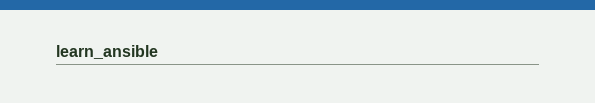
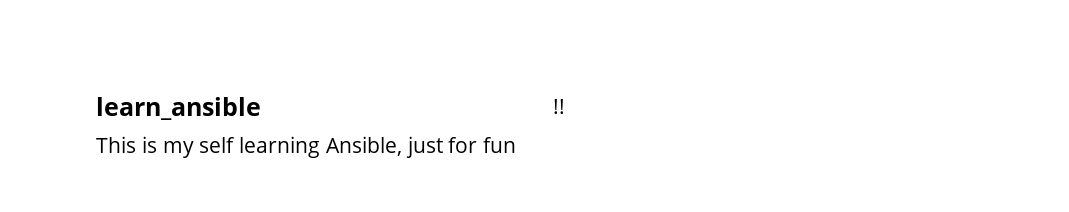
+ This is my self learning Ansible, just for fun !!

